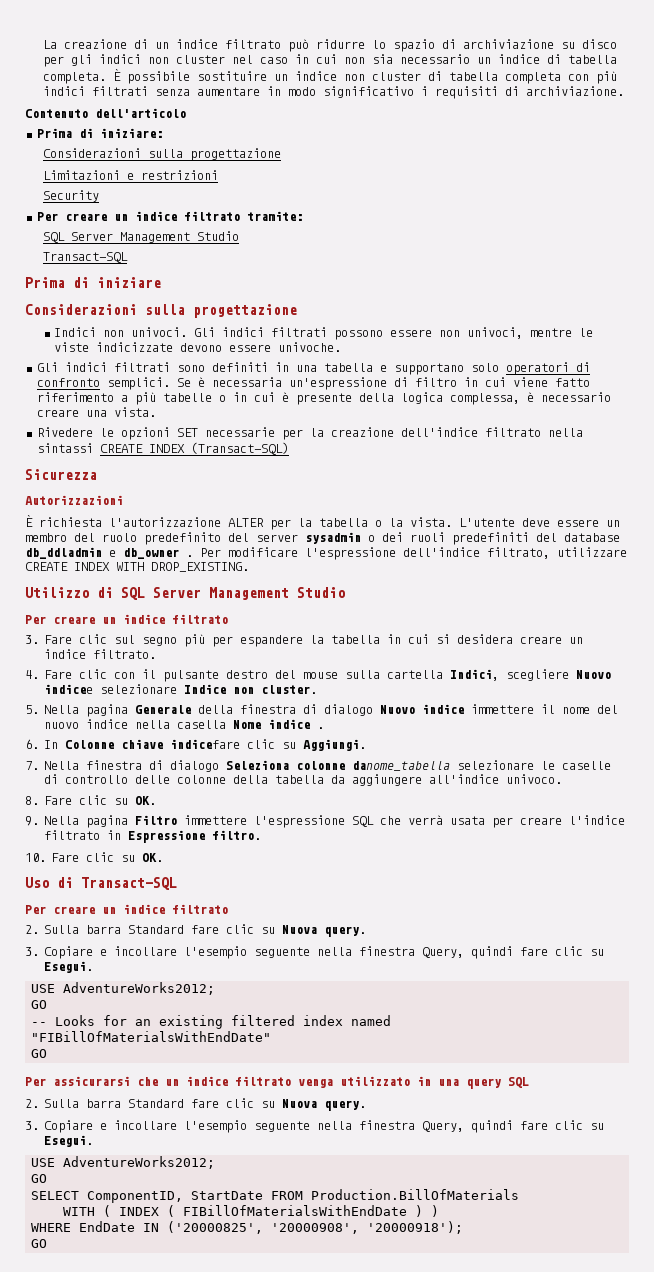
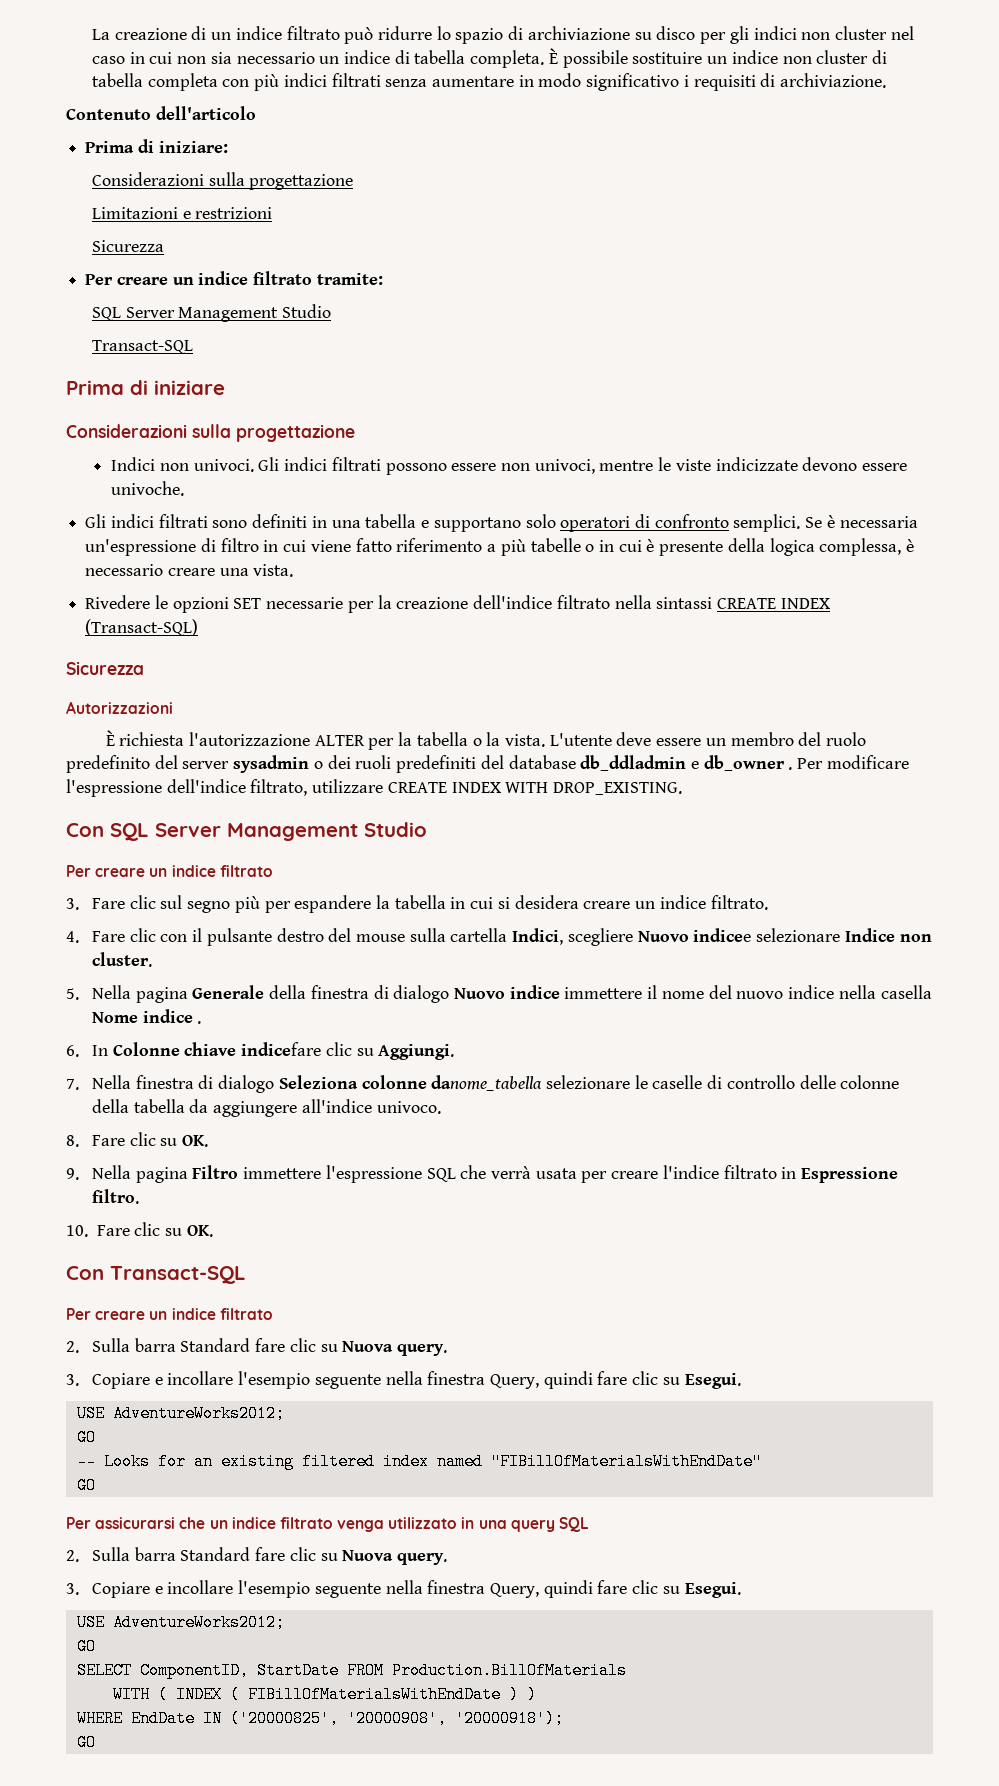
  Limitazioni e restrizioni
- Security
+ Sicurezza
- Utilizzo di SQL Server Management Studio
+ Con SQL Server Management Studio
- Uso di Transact-SQL
+ Con Transact-SQL

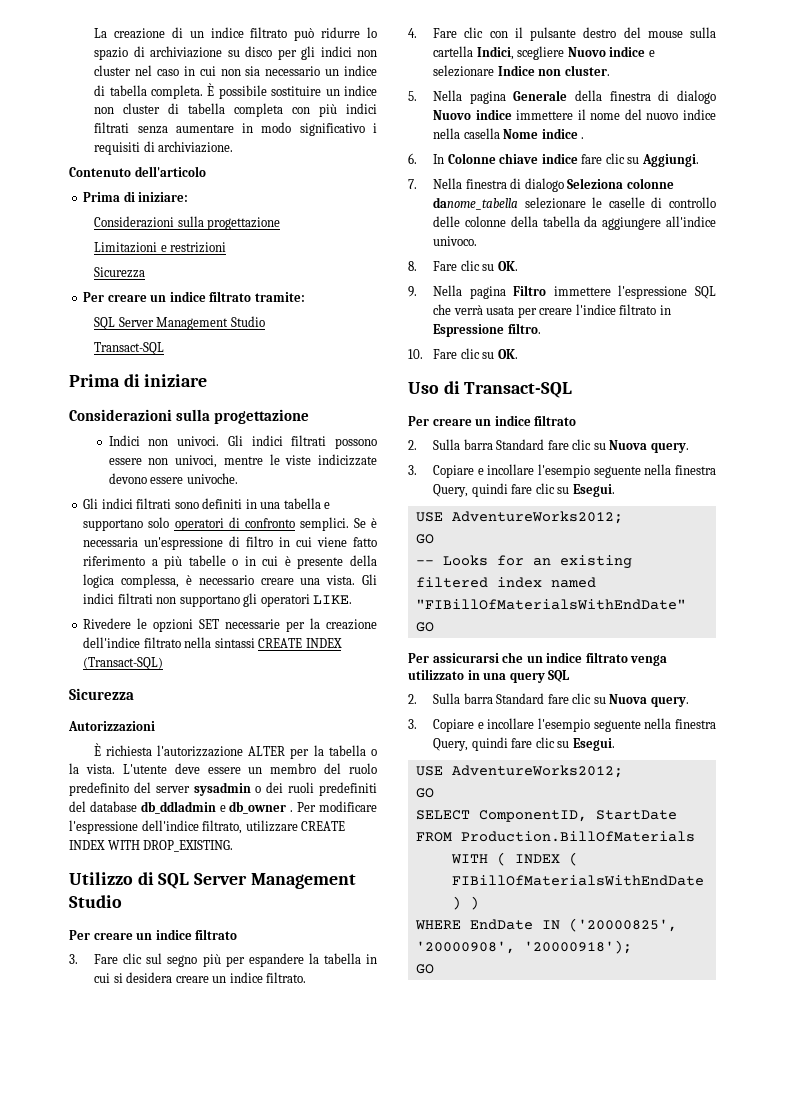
+ Gli indici filtrati non supportano gli operatori LIKE.
- Con SQL Server Management Studio
+ Utilizzo di SQL Server Management Studio
- 4. Fare clic con il pulsante destro del mouse sulla cartella Indici, scegliere Nuovo indicee selezionare Indice non cluster.
+ 4. Fare clic con il pulsante destro del mouse sulla cartella Indici, scegliere Nuovo indice e selezionare Indice non cluster.
- 6. In Colonne chiave indicefare clic su Aggiungi.
+ 6. In Colonne chiave indice fare clic su Aggiungi.
- Con Transact-SQL
+ Uso di Transact-SQL

